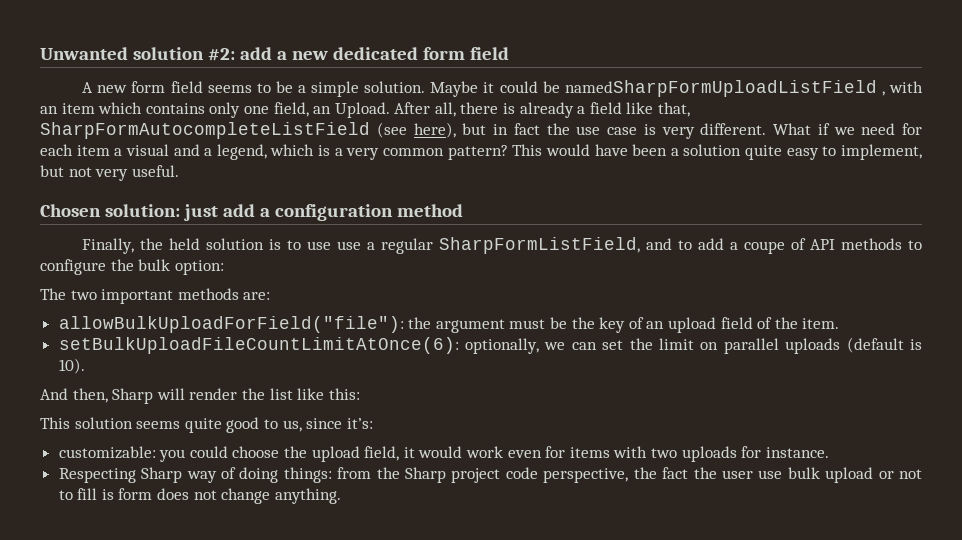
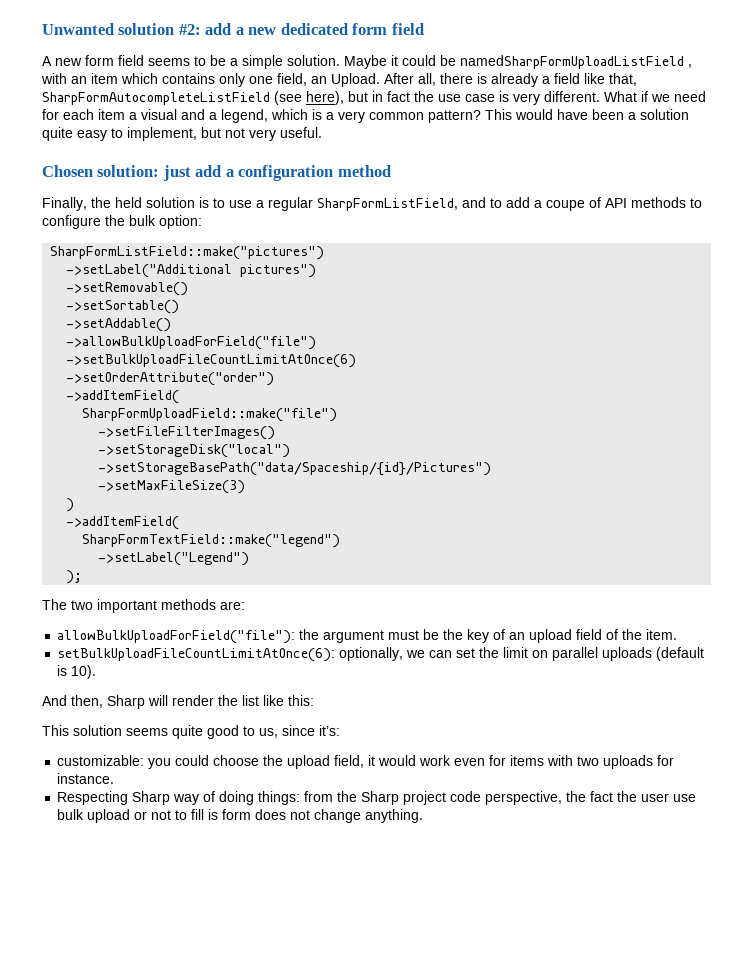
- Finally, the held solution is to use use a regular SharpFormListField, and to add a coupe of API methods to configure the bulk option:
+ Finally, the held solution is to use a regular SharpFormListField, and to add a coupe of API methods to configure the bulk option:
+ SharpFormListField::make("pictures")
+ ->setLabel("Additional pictures")
+ ->setRemovable()
+ ->setSortable()
+ ->setAddable()
+ ->allowBulkUploadForField("file")
+ ->setBulkUploadFileCountLimitAtOnce(6)
+ ->setOrderAttribute("order")
+ ->addItemField(
+ SharpFormUploadField::make("file")
+ ->setFileFilterImages()
+ ->setStorageDisk("local")
+ ->setStorageBasePath("data/Spaceship/{id}/Pictures")
+ ->setMaxFileSize(3)
+ )
+ ->addItemField(
+ SharpFormTextField::make("legend")
+ ->setLabel("Legend")
+ );

